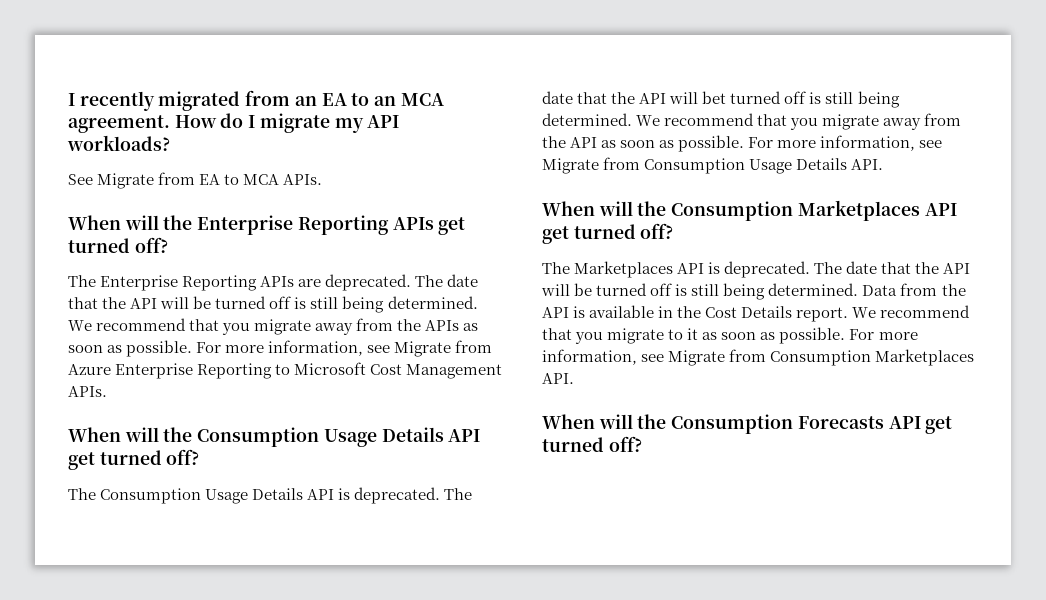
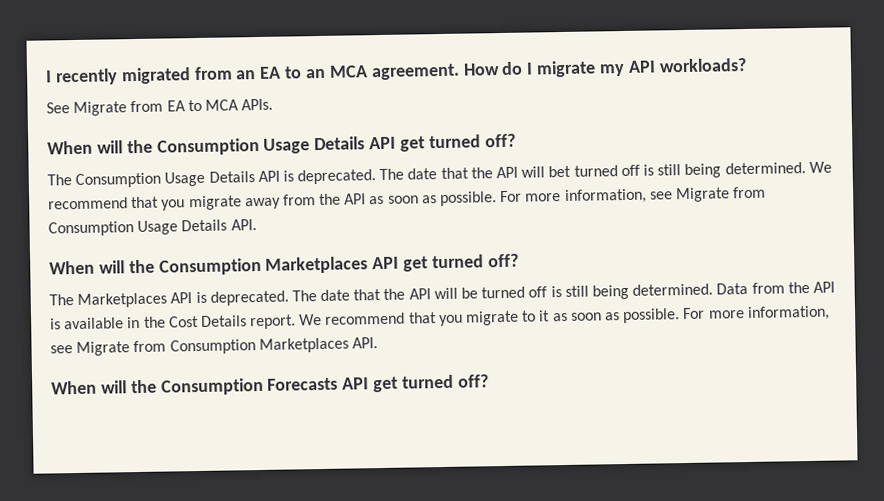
- When will the Enterprise Reporting APIs get turned off?
- The Enterprise Reporting APIs are deprecated. The date that the API will be turned off is still being determined. We recommend that you migrate away from the APIs as soon as possible. For more information, see Migrate from Azure Enterprise Reporting to Microsoft Cost Management APIs.

